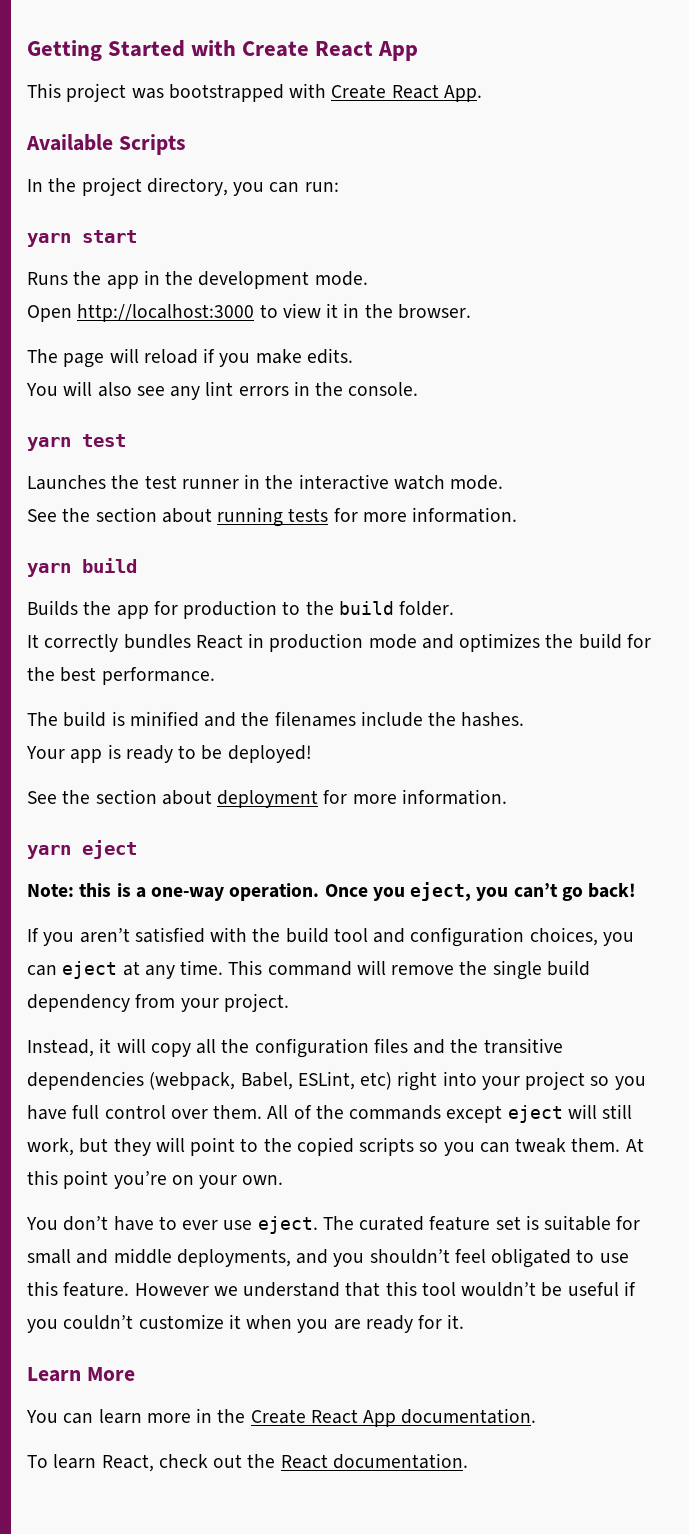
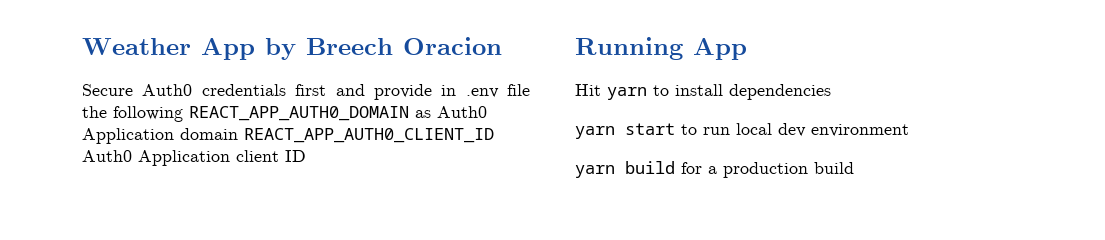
- Getting Started with Create React App
- This project was bootstrapped with Create React App.
- Available Scripts
- In the project directory, you can run:
- yarn start
- Runs the app in the development mode.
- Open http://localhost:3000 to view it in the browser.
- The page will reload if you make edits.
- You will also see any lint errors in the console.
- yarn test
- Launches the test runner in the interactive watch mode.
- See the section about running tests for more information.
- yarn build
- Builds the app for production to the build folder.
- It correctly bundles React in production mode and optimizes the build for the best performance.
- The build is minified and the filenames include the hashes.
- Your app is ready to be deployed!
- See the section about deployment for more information.
- yarn eject
- Note: this is a one-way operation. Once you eject, you can’t go back!
- If you aren’t satisfied with the build tool and configuration choices, you can eject at any time. This command will remove the single build dependency from your project.
- Instead, it will copy all the configuration files and the transitive dependencies (webpack, Babel, ESLint, etc) right into your project so you have full control over them. All of the commands except eject will still work, but they will point to the copied scripts so you can tweak them. At this point you’re on your own.
- You don’t have to ever use eject. The curated feature set is suitable for small and middle deployments, and you shouldn’t feel obligated to use this feature. However we understand that this tool wouldn’t be useful if you couldn’t customize it when you are ready for it.
- Learn More
- You can learn more in the Create React App documentation.
- To learn React, check out the React documentation.
+ Weather App by Breech Oracion
+ Secure Auth0 credentials first and provide in .env file the following REACT_APP_AUTH0_DOMAIN as Auth0 Application domain REACT_APP_AUTH0_CLIENT_ID Auth0 Application client ID
+ Running App
+ Hit yarn to install dependencies
+ yarn start to run local dev environment
+ yarn build for a production build

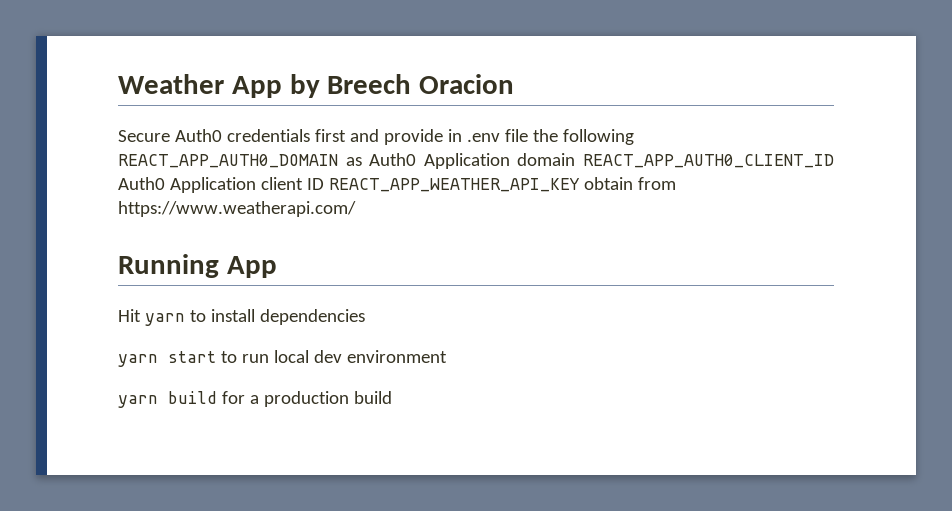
- Secure Auth0 credentials first and provide in .env file the following REACT_APP_AUTH0_DOMAIN as Auth0 Application domain REACT_APP_AUTH0_CLIENT_ID Auth0 Application client ID
+ Secure Auth0 credentials first and provide in .env file the following REACT_APP_AUTH0_DOMAIN as Auth0 Application domain REACT_APP_AUTH0_CLIENT_ID Auth0 Application client ID REACT_APP_WEATHER_API_KEY obtain from https://www.weatherapi.com/

